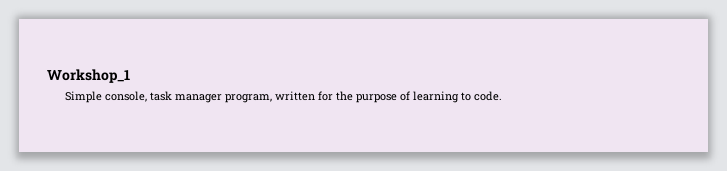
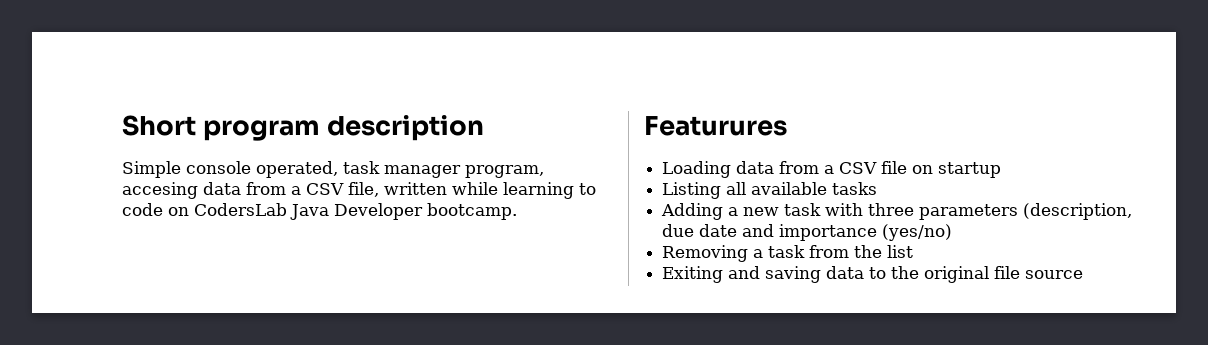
- Workshop_1
+ Short program description
- Simple console, task manager program, written for the purpose of learning to code.
+ Simple console operated, task manager program, accesing data from a CSV file, written while learning to code on CodersLab Java Developer bootcamp.
+ Featurures
+ Loading data from a CSV file on startup
+ Listing all available tasks
+ Adding a new task with three parameters (description, due date and importance (yes/no)
+ Removing a task from the list
+ Exiting and saving data to the original file source

